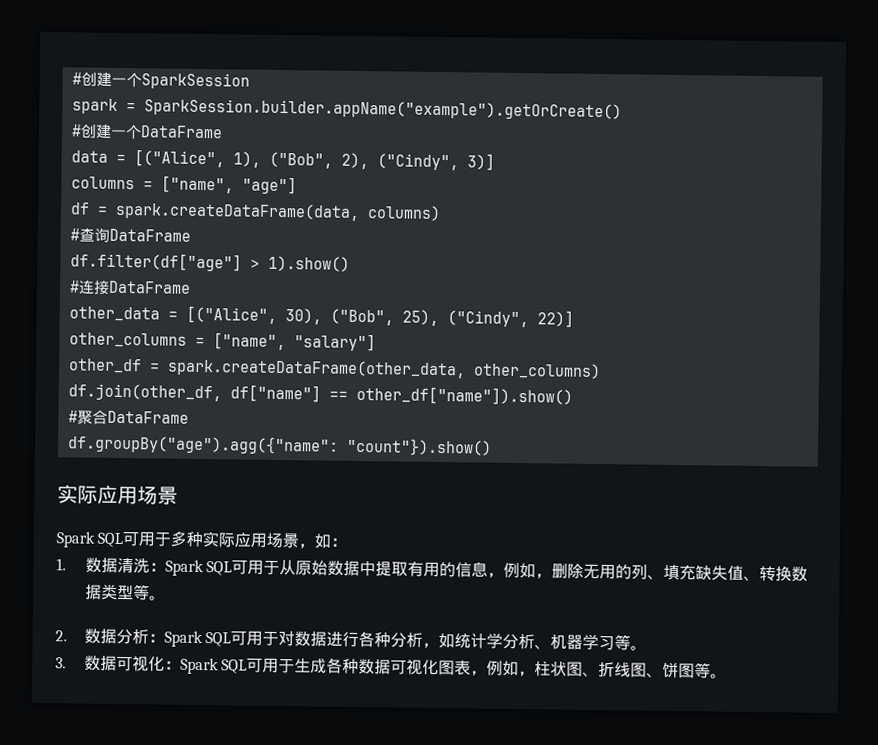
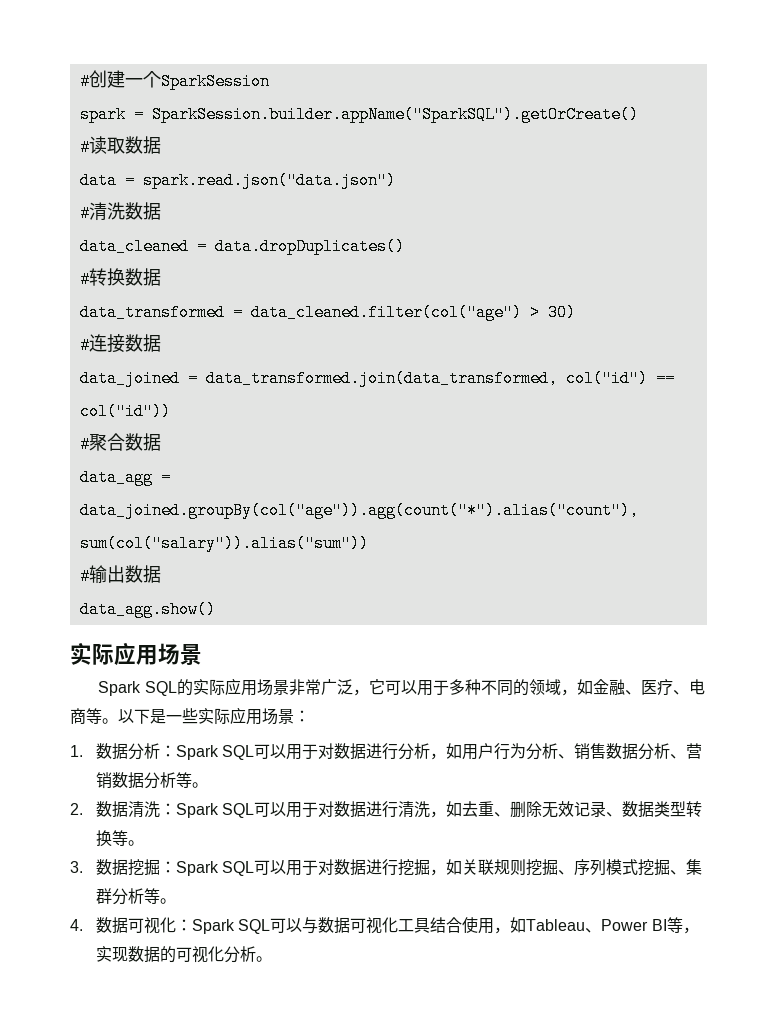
- spark = SparkSession.builder.appName("example").getOrCreate()
- #创建一个DataFrame
+ spark = SparkSession.builder.appName("SparkSQL").getOrCreate()
+ #读取数据
- data = [("Alice", 1), ("Bob", 2), ("Cindy", 3)]
- columns = ["name", "age"]
- df = spark.createDataFrame(data, columns)
- #查询DataFrame
- df.filter(df["age"] > 1).show()
- #连接DataFrame
- other_data = [("Alice", 30), ("Bob", 25), ("Cindy", 22)]
- other_columns = ["name", "salary"]
- other_df = spark.createDataFrame(other_data, other_columns)
- df.join(other_df, df["name"] == other_df["name"]).show()
- #聚合DataFrame
- df.groupBy("age").agg({"name": "count"}).show()
+ data = spark.read.json("data.json")
+ #清洗数据
+ data_cleaned = data.dropDuplicates()
+ #转换数据
+ data_transformed = data_cleaned.filter(col("age") > 30)
+ #连接数据
+ data_joined = data_transformed.join(data_transformed, col("id") == col("id"))
+ #聚合数据
+ data_agg = data_joined.groupBy(col("age")).agg(count("*").alias("count"), sum(col("salary")).alias("sum"))
+ #输出数据
+ data_agg.show()
- Spark SQL可用于多种实际应用场景，如：
- 1.数据清洗：Spark SQL可用于从原始数据中提取有用的信息，例如，删除无用的列、填充缺失值、转换数据类型等。
- 2.数据分析：Spark SQL可用于对数据进行各种分析，如统计学分析、机器学习等。
- 3.数据可视化：Spark SQL可用于生成各种数据可视化图表，例如，柱状图、折线图、饼图等。
+ Spark SQL的实际应用场景非常广泛，它可以用于多种不同的领域，如金融、医疗、电商等。以下是一些实际应用场景：
+ 1.数据分析：Spark SQL可以用于对数据进行分析，如用户行为分析、销售数据分析、营销数据分析等。
+ 2.数据清洗：Spark SQL可以用于对数据进行清洗，如去重、删除无效记录、数据类型转换等。
+ 3.数据挖掘：Spark SQL可以用于对数据进行挖掘，如关联规则挖掘、序列模式挖掘、集群分析等。
+ 4.数据可视化：Spark SQL可以与数据可视化工具结合使用，如Tableau、Power BI等，实现数据的可视化分析。

